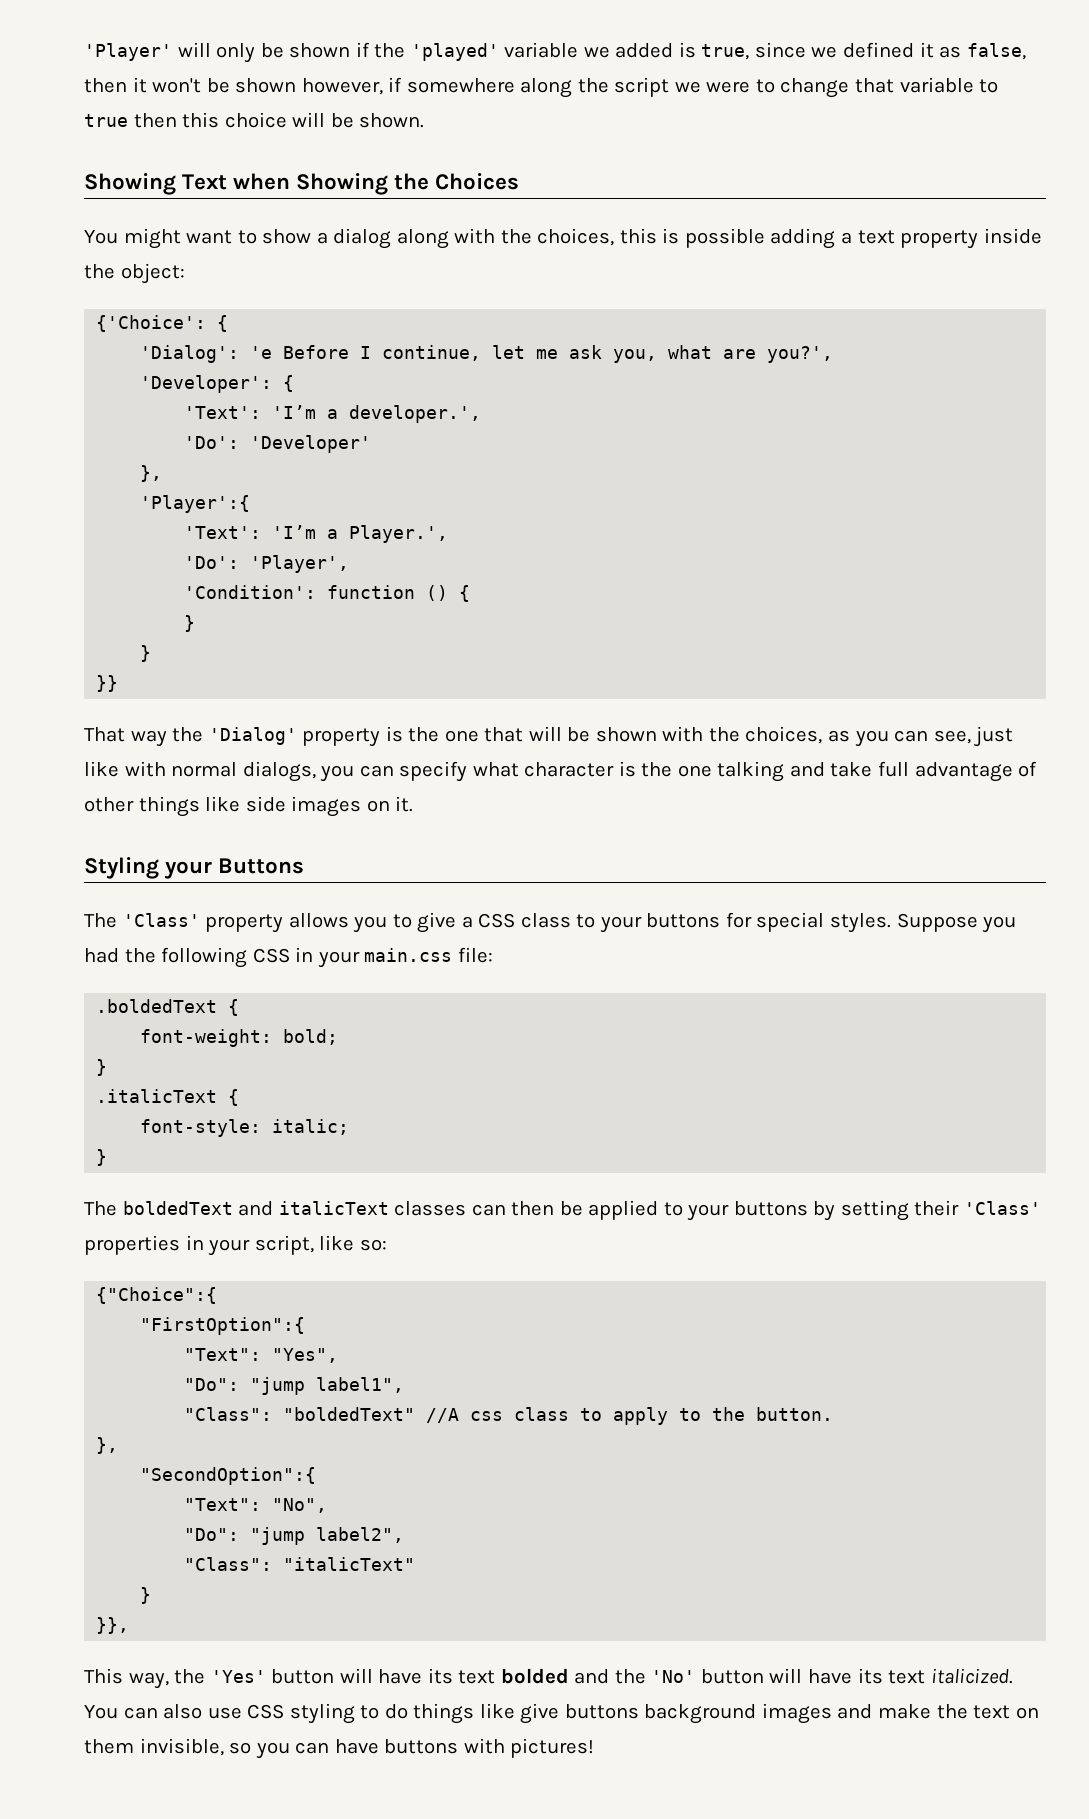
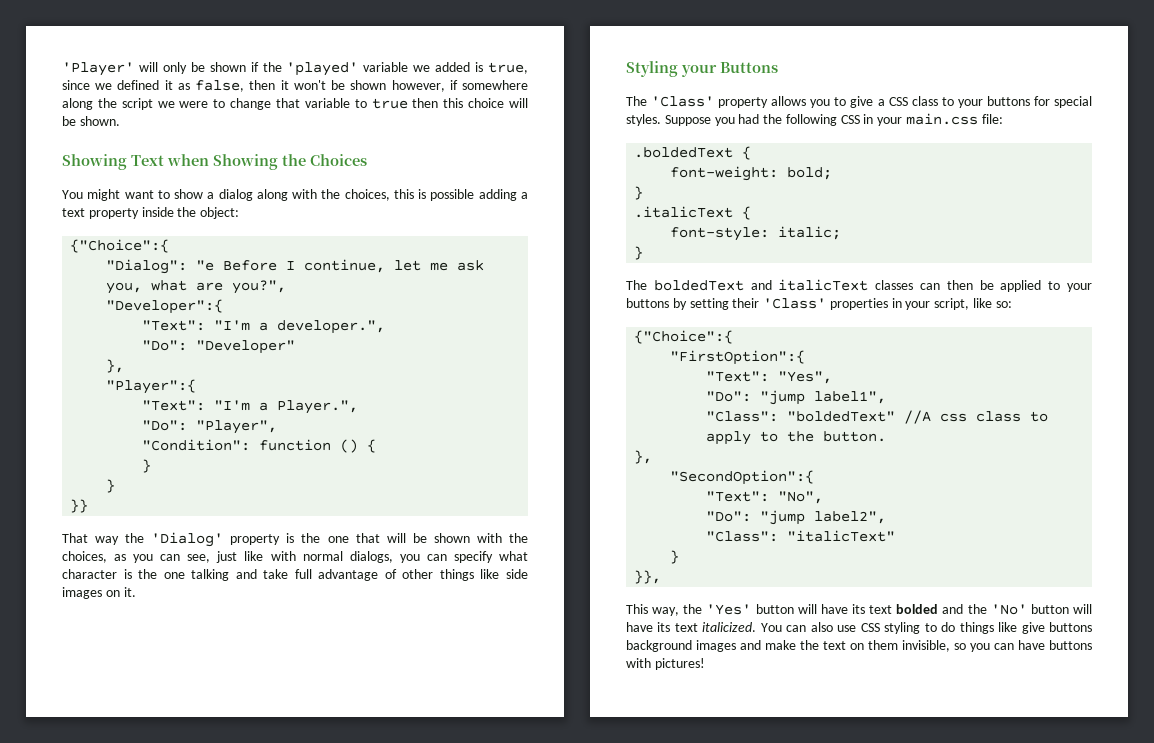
  You might want to show a dialog along with the choices, this is possible adding a text property inside the object:
- {'Choice': {
- 'Dialog': 'e Before I continue, let me ask you, what are you?',
- 'Developer': {
- 'Text': 'I’m a developer.',
- 'Do': 'Developer'
+ {"Choice":{
+ "Dialog": "e Before I continue, let me ask you, what are you?",
+ "Developer":{
+ "Text": "I'm a developer.",
+ "Do": "Developer"
  },
- 'Player':{
- 'Text': 'I’m a Player.',
- 'Do': 'Player',
- 'Condition': function () {
+ "Player":{
+ "Text": "I'm a Player.",
+ "Do": "Player",
+ "Condition": function () {

